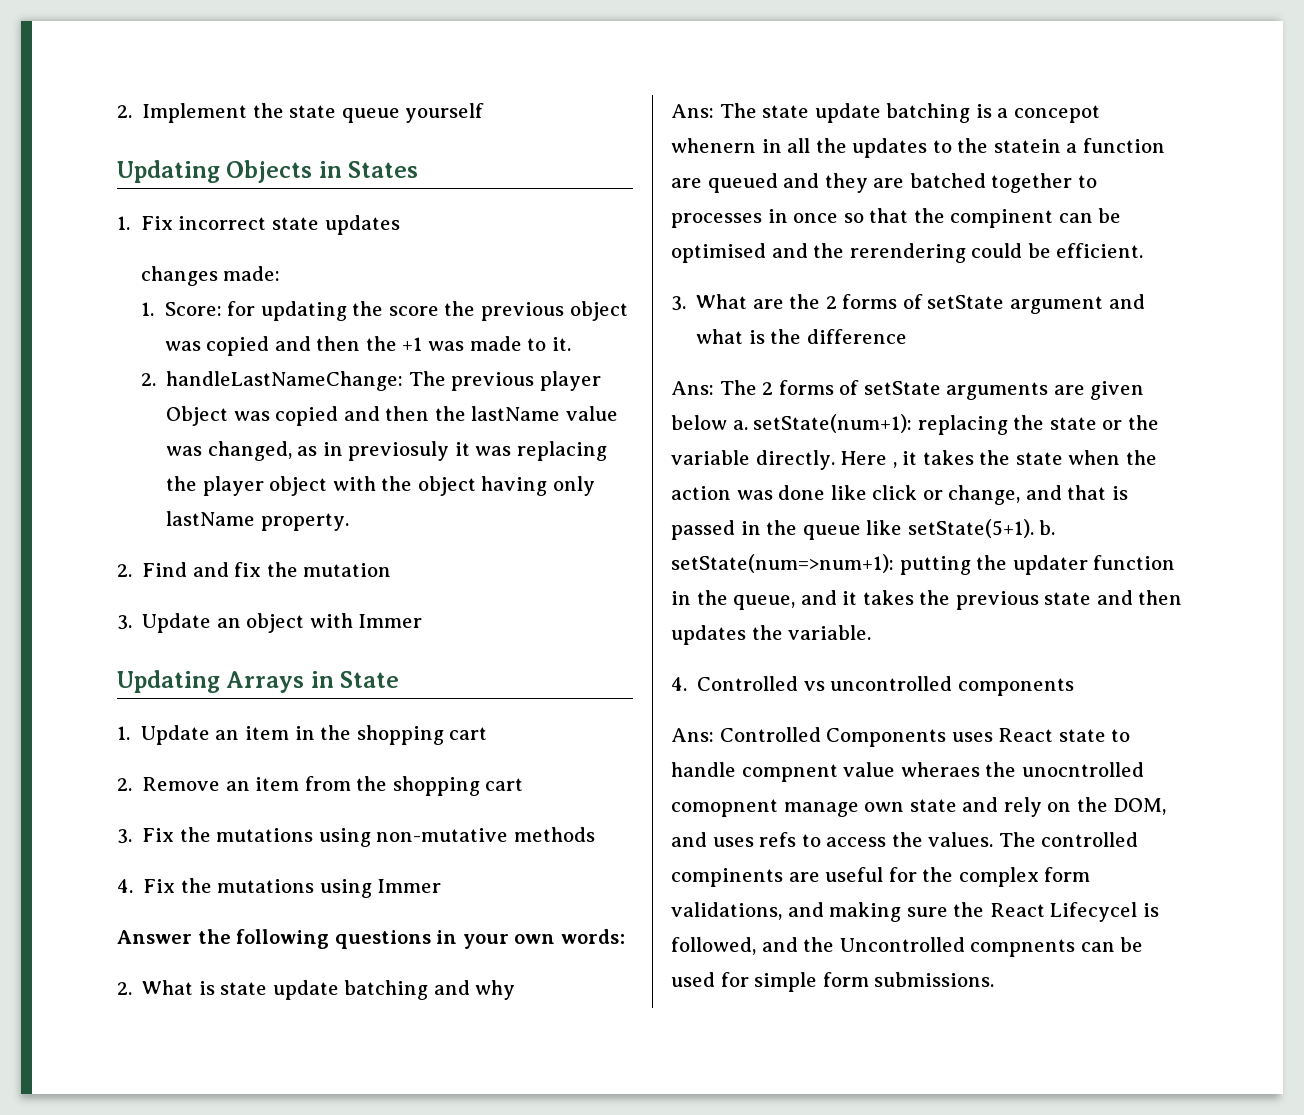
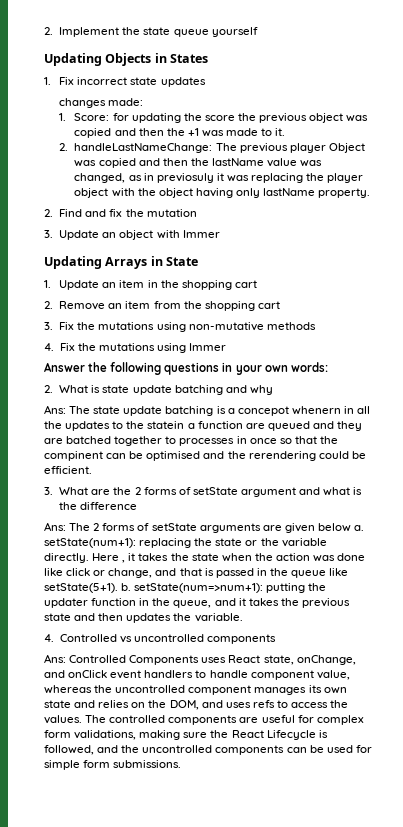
- Ans: Controlled Components uses React state to handle compnent value wheraes the unocntrolled comopnent manage own state and rely on the DOM, and uses refs to access the values.
+ Ans: Controlled Components uses React state, onChange, and onClick event handlers to handle component value, whereas the uncontrolled component manages its own state and relies on the DOM, and uses refs to access the values.
- The controlled compinents are useful for the complex form validations, and making sure the React Lifecycel is followed, and the Uncontrolled compnents can be used for simple form submissions.
+ The controlled components are useful for complex form validations, making sure the React Lifecycle is followed, and the uncontrolled components can be used for simple form submissions.

